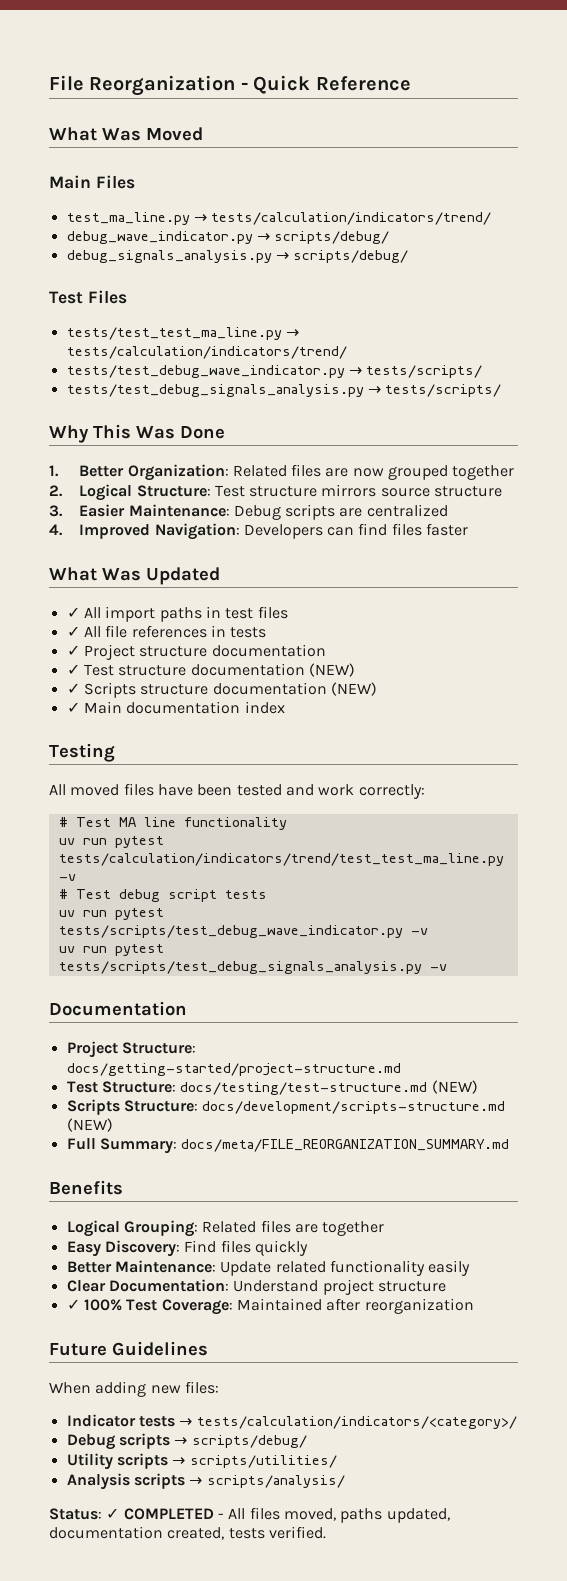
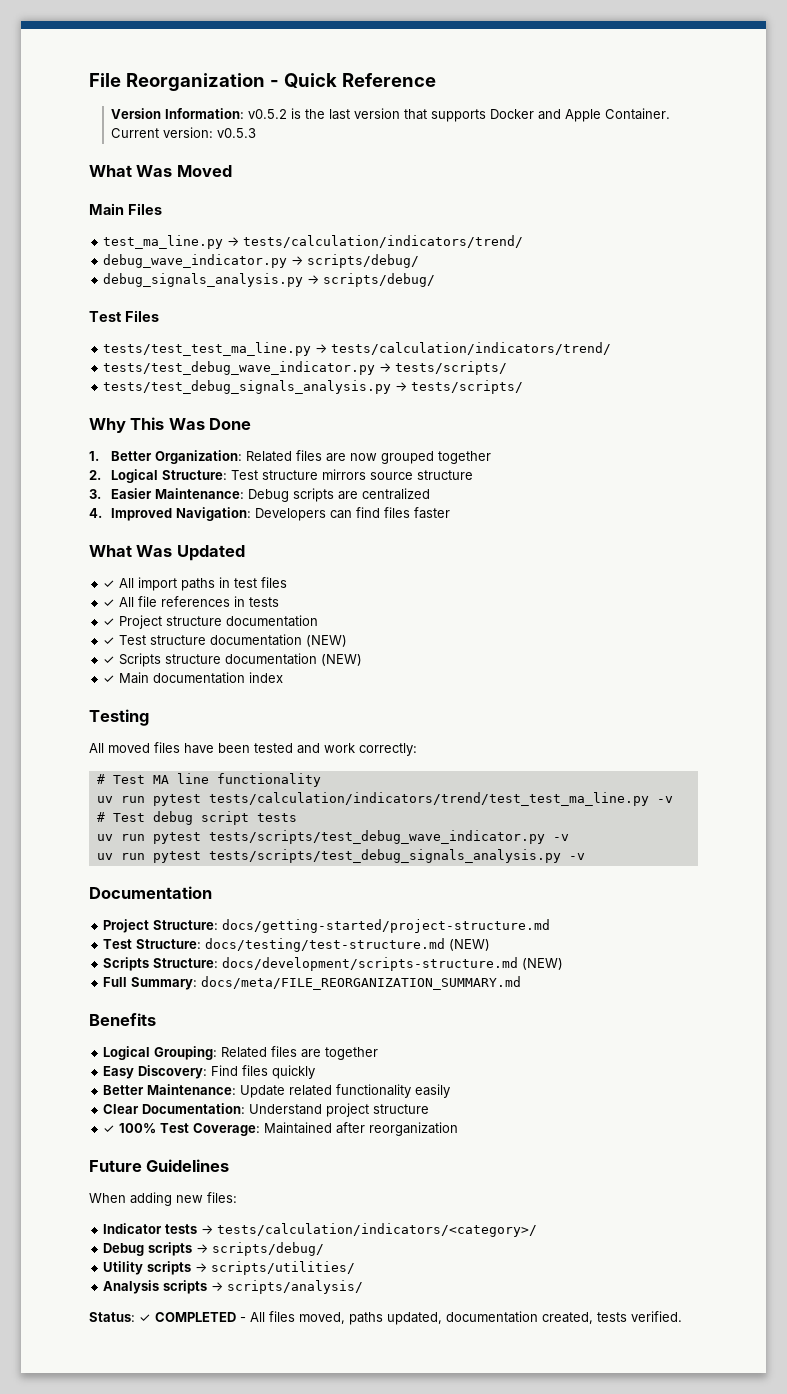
+ Version Information: v0.5.2 is the last version that supports Docker and Apple Container. Current version: v0.5.3

